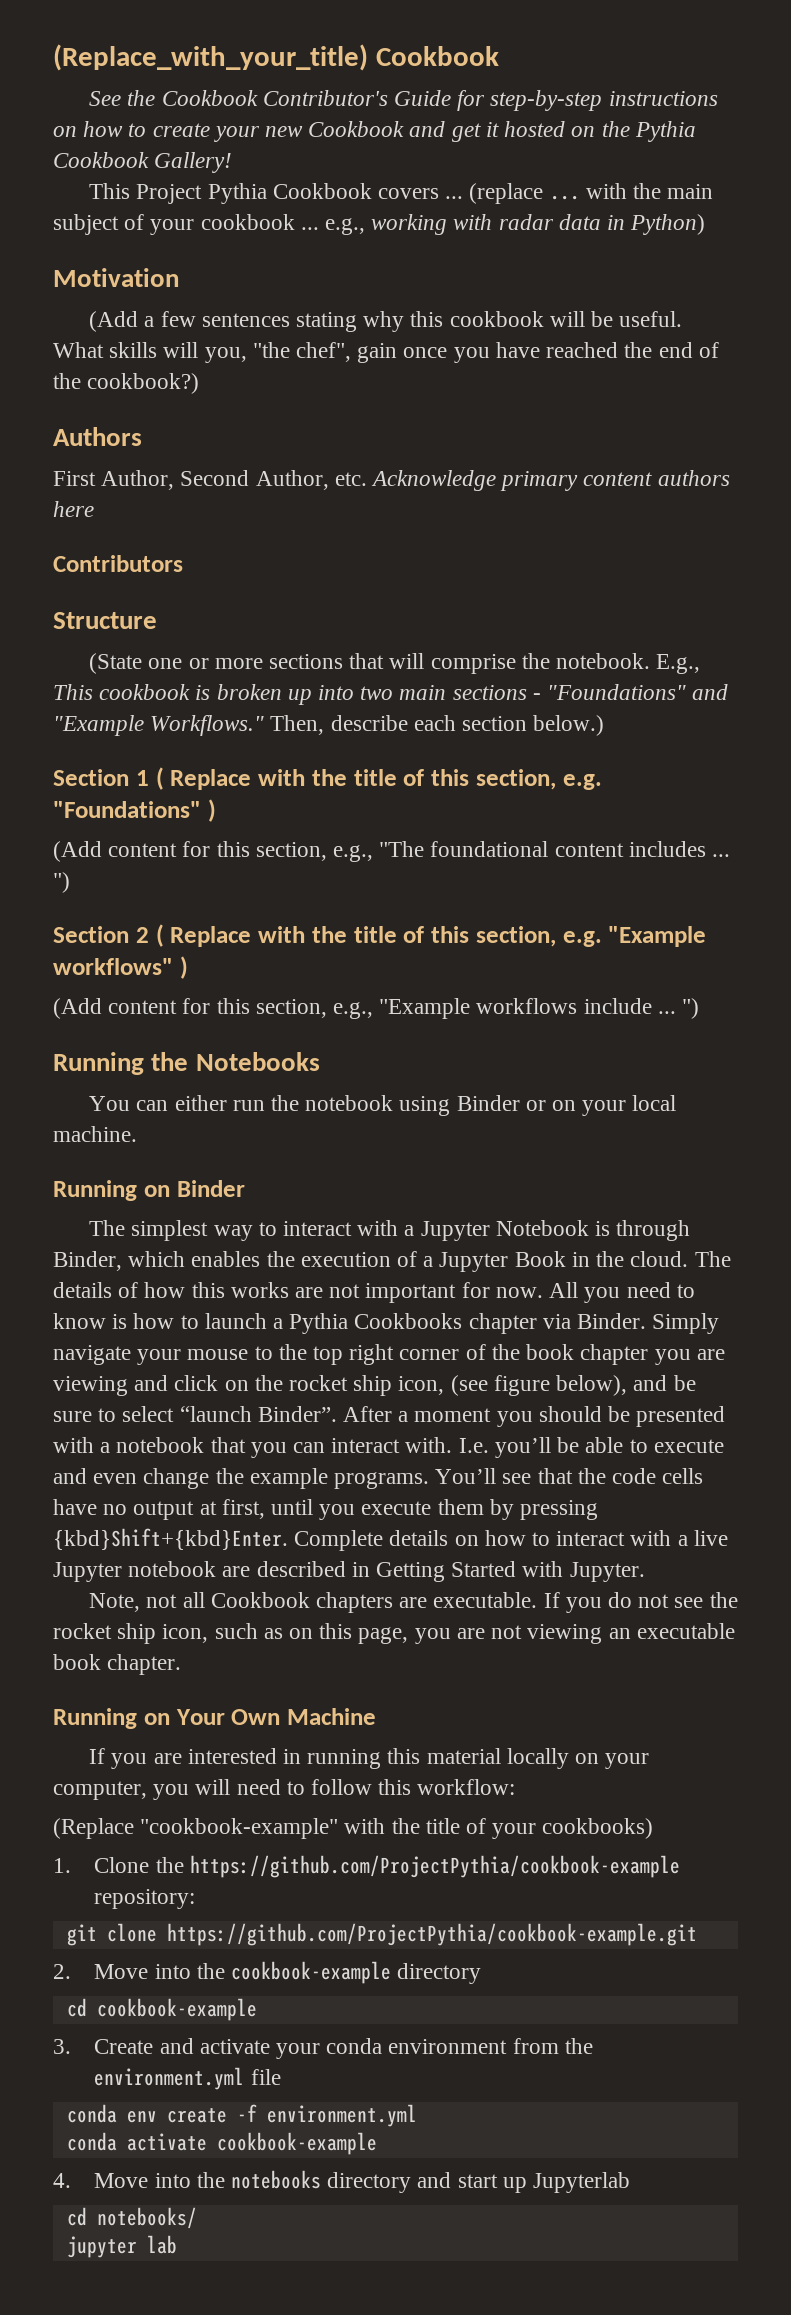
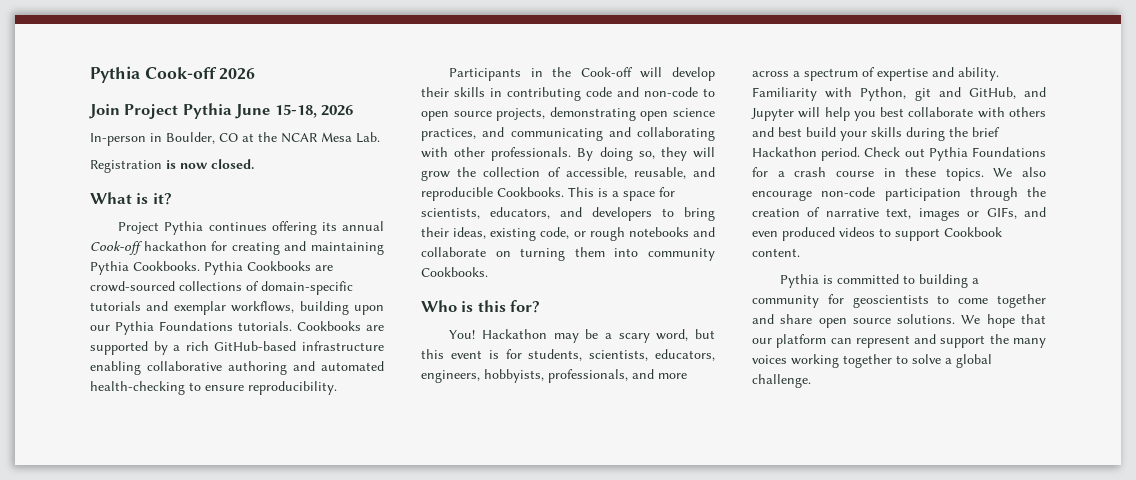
- (Replace_with_your_title) Cookbook
- See the Cookbook Contributor's Guide for step-by-step instructions on how to create your new Cookbook and get it hosted on the Pythia Cookbook Gallery!
- This Project Pythia Cookbook covers ... (replace ... with the main subject of your cookbook ... e.g., working with radar data in Python)
- Motivation
- (Add a few sentences stating why this cookbook will be useful. What skills will you, "the chef", gain once you have reached the end of the cookbook?)
- Authors
- First Author, Second Author, etc. Acknowledge primary content authors here
- Contributors
- Structure
- (State one or more sections that will comprise the notebook. E.g., This cookbook is broken up into two main sections - "Foundations" and "Example Workflows." Then, describe each section below.)
- Section 1 ( Replace with the title of this section, e.g. "Foundations" )
- (Add content for this section, e.g., "The foundational content includes ... ")
- Section 2 ( Replace with the title of this section, e.g. "Example workflows" )
- (Add content for this section, e.g., "Example workflows include ... ")
- Running the Notebooks
- You can either run the notebook using Binder or on your local machine.
- Running on Binder
- The simplest way to interact with a Jupyter Notebook is through Binder, which enables the execution of a Jupyter Book in the cloud. The details of how this works are not important for now. All you need to know is how to launch a Pythia Cookbooks chapter via Binder. Simply navigate your mouse to the top right corner of the book chapter you are viewing and click on the rocket ship icon, (see figure below), and be sure to select “launch Binder”. After a moment you should be presented with a notebook that you can interact with. I.e. you’ll be able to execute and even change the example programs. You’ll see that the code cells have no output at first, until you execute them by pressing {kbd}Shift+{kbd}Enter. Complete details on how to interact with a live Jupyter notebook are described in Getting Started with Jupyter.
- Note, not all Cookbook chapters are executable. If you do not see the rocket ship icon, such as on this page, you are not viewing an executable book chapter.
- Running on Your Own Machine
- If you are interested in running this material locally on your computer, you will need to follow this workflow:
- (Replace "cookbook-example" with the title of your cookbooks)
- 1. Clone the https://github.com/ProjectPythia/cookbook-example repository:
- git clone https://github.com/ProjectPythia/cookbook-example.git
- 2. Move into the cookbook-example directory
- cd cookbook-example
- 3. Create and activate your conda environment from the environment.yml file
- conda env create -f environment.yml
- conda activate cookbook-example
- 4. Move into the notebooks directory and start up Jupyterlab
- cd notebooks/
- jupyter lab
+ Pythia Cook-off 2026
+ Join Project Pythia June 15-18, 2026
+ In-person in Boulder, CO at the NCAR Mesa Lab.
+ Registration is now closed.
+ What is it?
+ Project Pythia continues offering its annual Cook-off hackathon for creating and maintaining Pythia Cookbooks. Pythia Cookbooks are crowd-sourced collections of domain-specific tutorials and exemplar workflows, building upon our Pythia Foundations tutorials. Cookbooks are supported by a rich GitHub-based infrastructure enabling collaborative authoring and automated health-checking to ensure reproducibility.
+ Participants in the Cook-off will develop their skills in contributing code and non-code to open source projects, demonstrating open science practices, and communicating and collaborating with other professionals. By doing so, they will grow the collection of accessible, reusable, and reproducible Cookbooks. This is a space for scientists, educators, and developers to bring their ideas, existing code, or rough notebooks and collaborate on turning them into community Cookbooks.
+ Who is this for?
+ You! Hackathon may be a scary word, but this event is for students, scientists, educators, engineers, hobbyists, professionals, and more across a spectrum of expertise and ability. Familiarity with Python, git and GitHub, and Jupyter will help you best collaborate with others and best build your skills during the brief Hackathon period. Check out Pythia Foundations for a crash course in these topics. We also encourage non-code participation through the creation of narrative text, images or GIFs, and even produced videos to support Cookbook content.
+ Pythia is committed to building a community for geoscientists to come together and share open source solutions. We hope that our platform can represent and support the many voices working together to solve a global challenge.

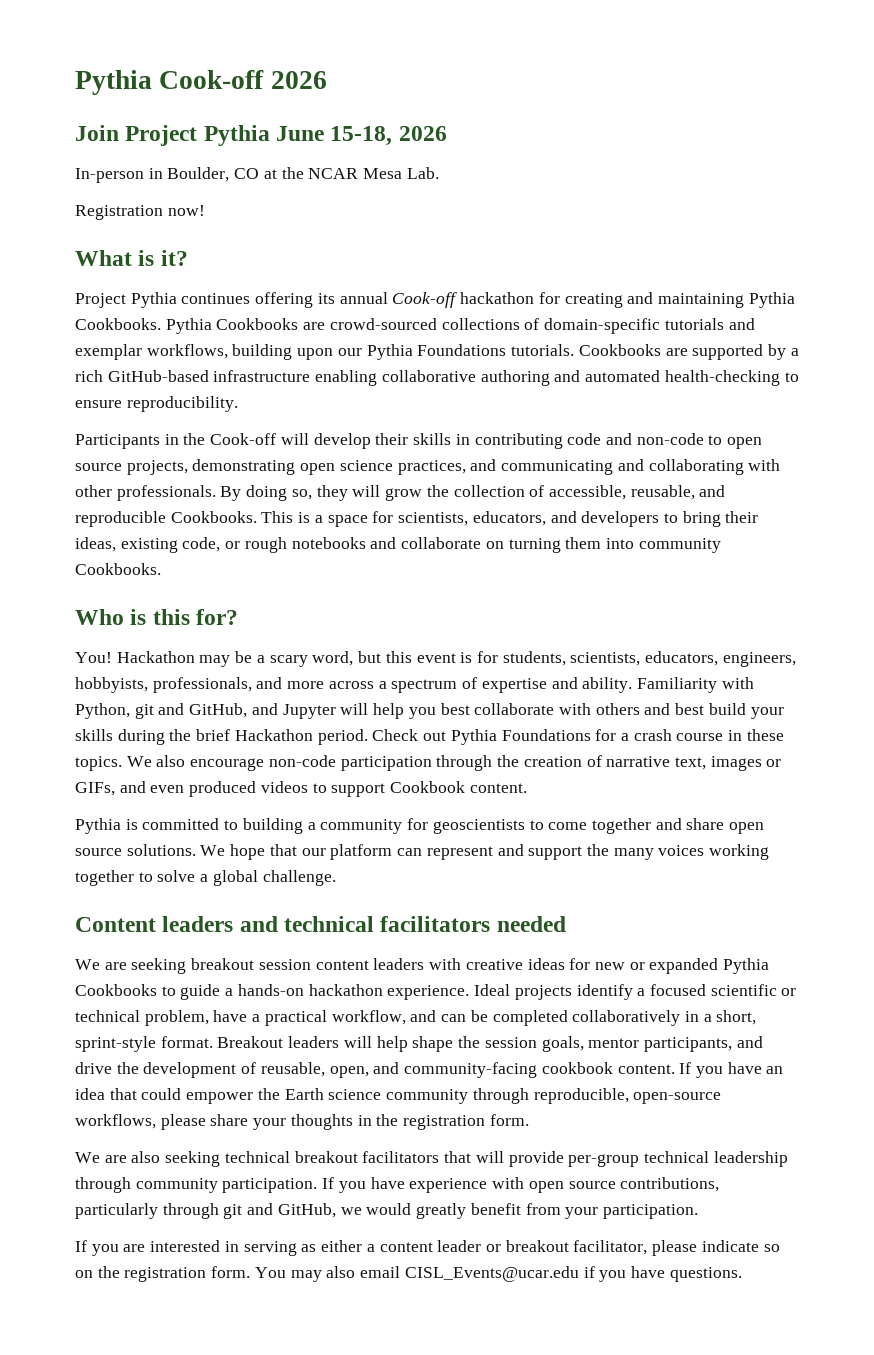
- Registration is now closed.
+ Registration now!
+ Content leaders and technical facilitators needed
+ We are seeking breakout session content leaders with creative ideas for new or expanded Pythia Cookbooks to guide a hands-on hackathon experience. Ideal projects identify a focused scientific or technical problem, have a practical workflow, and can be completed collaboratively in a short, sprint-style format. Breakout leaders will help shape the session goals, mentor participants, and drive the development of reusable, open, and community-facing cookbook content. If you have an idea that could empower the Earth science community through reproducible, open-source workflows, please share your thoughts in the registration form.
+ We are also seeking technical breakout facilitators that will provide per-group technical leadership through community participation. If you have experience with open source contributions, particularly through git and GitHub, we would greatly benefit from your participation.
+ If you are interested in serving as either a content leader or breakout facilitator, please indicate so on the registration form. You may also email CISL_Events@ucar.edu if you have questions.

